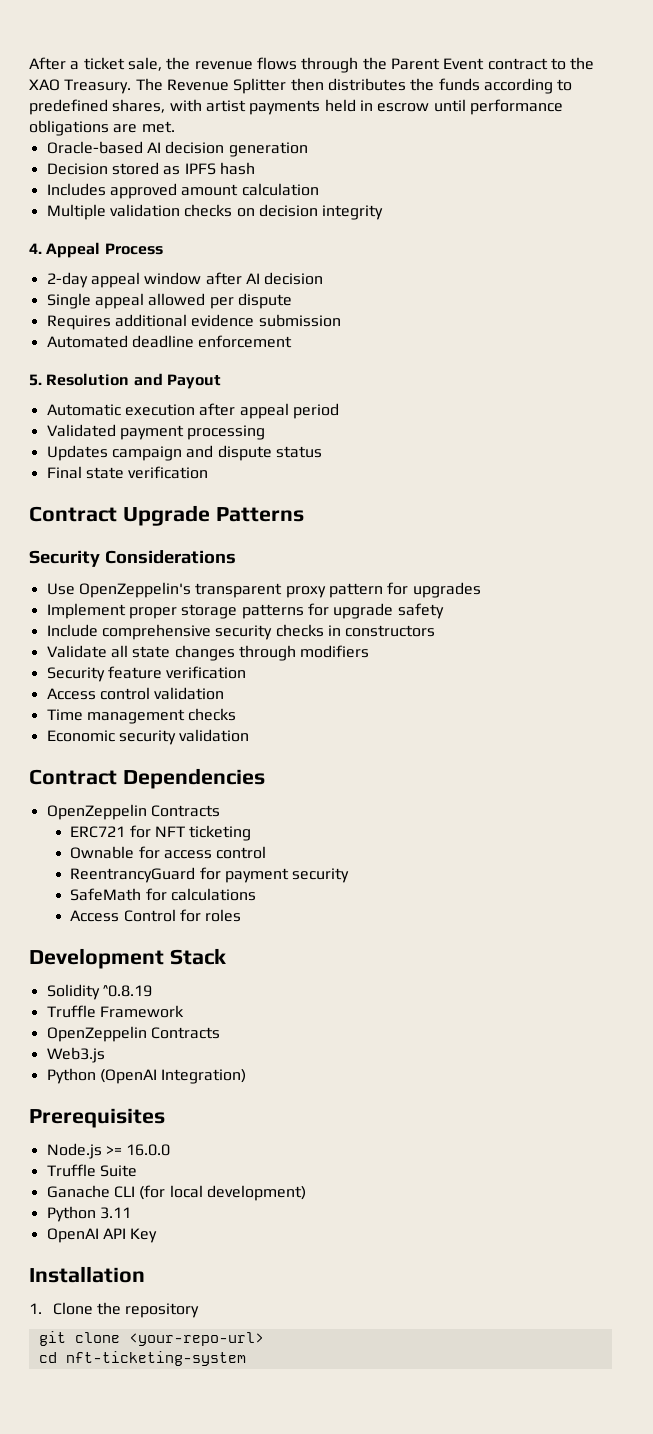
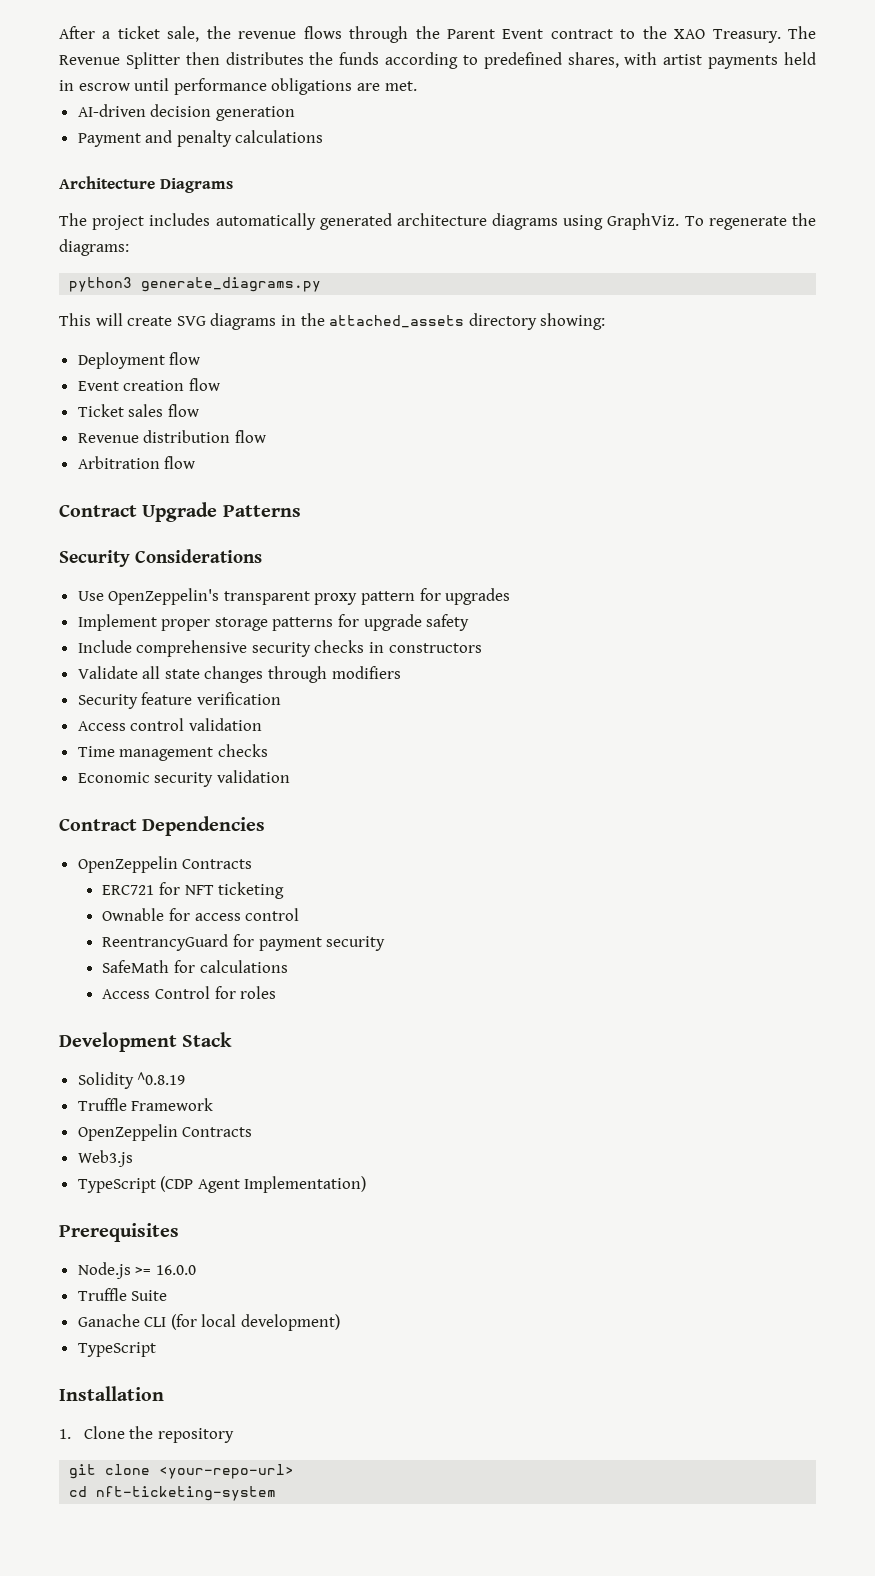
- Oracle-based AI decision generation
+ AI-driven decision generation
- Decision stored as IPFS hash
- Includes approved amount calculation
- Multiple validation checks on decision integrity
- 4. Appeal Process
- 2-day appeal window after AI decision
- Single appeal allowed per dispute
- Requires additional evidence submission
- Automated deadline enforcement
- 5. Resolution and Payout
- Automatic execution after appeal period
- Validated payment processing
- Updates campaign and dispute status
- Final state verification
+ Payment and penalty calculations
+ Architecture Diagrams
+ The project includes automatically generated architecture diagrams using GraphViz. To regenerate the diagrams:
+ python3 generate_diagrams.py
+ This will create SVG diagrams in the attached_assets directory showing:
+ Deployment flow
+ Event creation flow
+ Ticket sales flow
+ Revenue distribution flow
+ Arbitration flow
- Python (OpenAI Integration)
+ TypeScript (CDP Agent Implementation)
  Ganache CLI (for local development)
- Python 3.11
- OpenAI API Key
+ TypeScript

